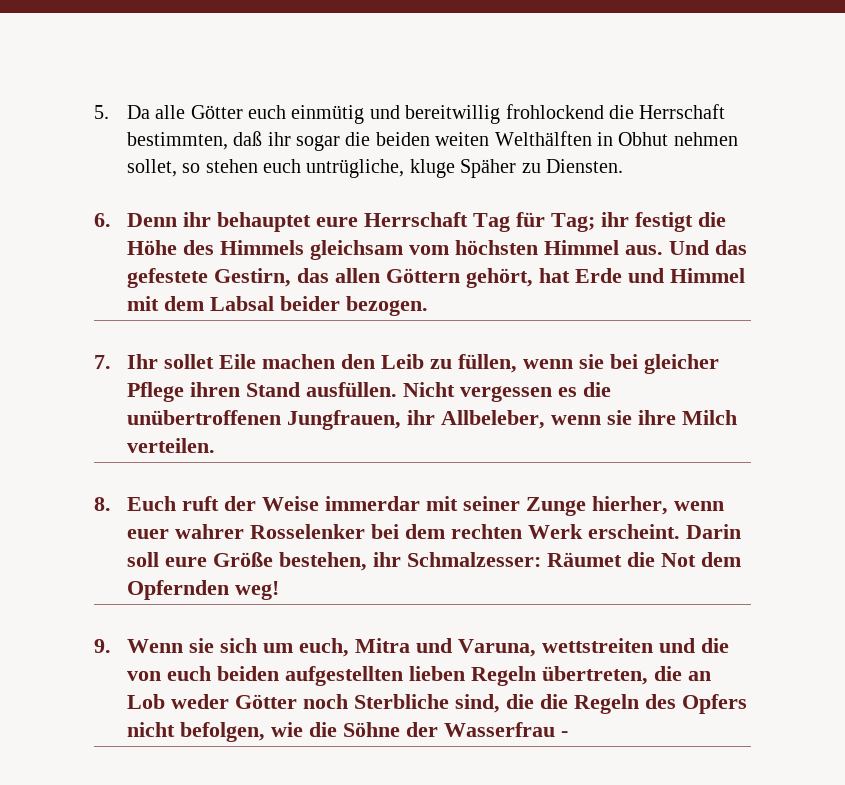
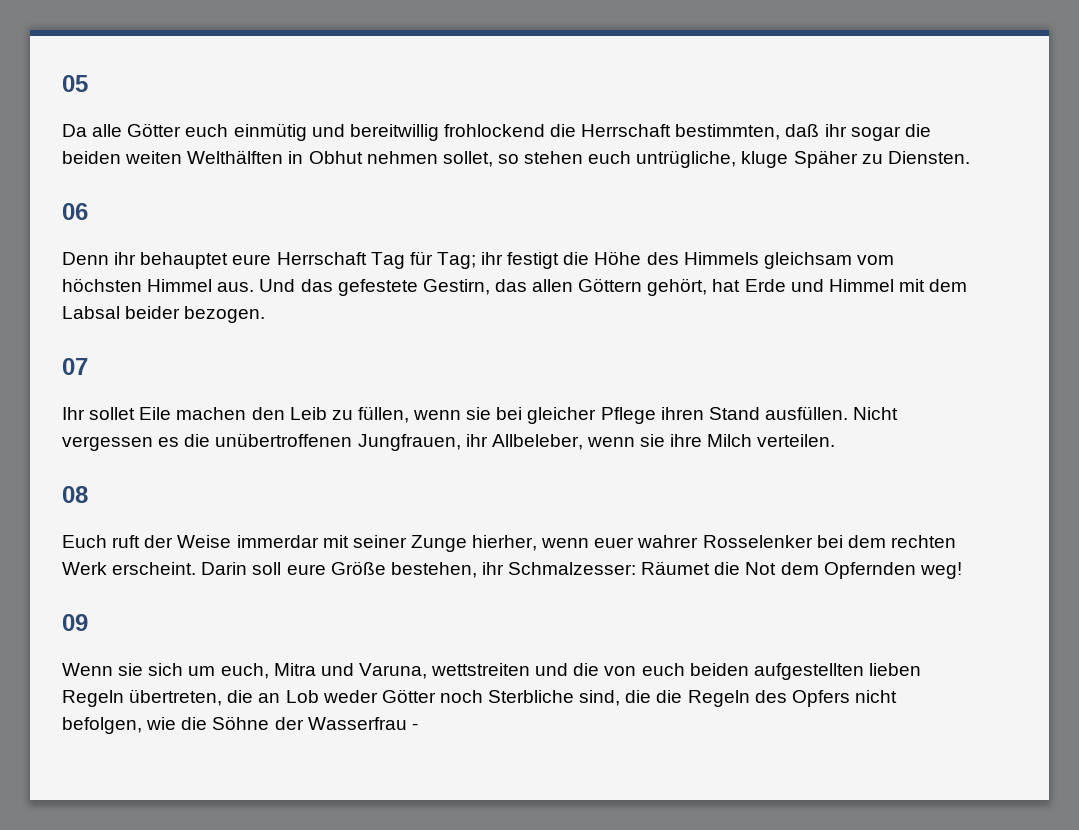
- 5. Da alle Götter euch einmütig und bereitwillig frohlockend die Herrschaft bestimmten, daß ihr sogar die beiden weiten Welthälften in Obhut nehmen sollet, so stehen euch untrügliche, kluge Späher zu Diensten.
+ 05
+ Da alle Götter euch einmütig und bereitwillig frohlockend die Herrschaft bestimmten, daß ihr sogar die beiden weiten Welthälften in Obhut nehmen sollet, so stehen euch untrügliche, kluge Späher zu Diensten.
- 6. Denn ihr behauptet eure Herrschaft Tag für Tag; ihr festigt die Höhe des Himmels gleichsam vom höchsten Himmel aus.
+ 06
+ Denn ihr behauptet eure Herrschaft Tag für Tag; ihr festigt die Höhe des Himmels gleichsam vom höchsten Himmel aus.
- 7. Ihr sollet Eile machen den Leib zu füllen, wenn sie bei gleicher Pflege ihren Stand ausfüllen.
+ 07
+ Ihr sollet Eile machen den Leib zu füllen, wenn sie bei gleicher Pflege ihren Stand ausfüllen.
- 8. Euch ruft der Weise immerdar mit seiner Zunge hierher, wenn euer wahrer Rosselenker bei dem rechten Werk erscheint.
+ 08
+ Euch ruft der Weise immerdar mit seiner Zunge hierher, wenn euer wahrer Rosselenker bei dem rechten Werk erscheint.
- 9. Wenn sie sich um euch, Mitra und Varuna, wettstreiten und die von euch beiden aufgestellten lieben Regeln übertreten, die an Lob weder Götter noch Sterbliche sind, die die Regeln des Opfers nicht befolgen, wie die Söhne der Wasserfrau -
+ 09
+ Wenn sie sich um euch, Mitra und Varuna, wettstreiten und die von euch beiden aufgestellten lieben Regeln übertreten, die an Lob weder Götter noch Sterbliche sind, die die Regeln des Opfers nicht befolgen, wie die Söhne der Wasserfrau -

